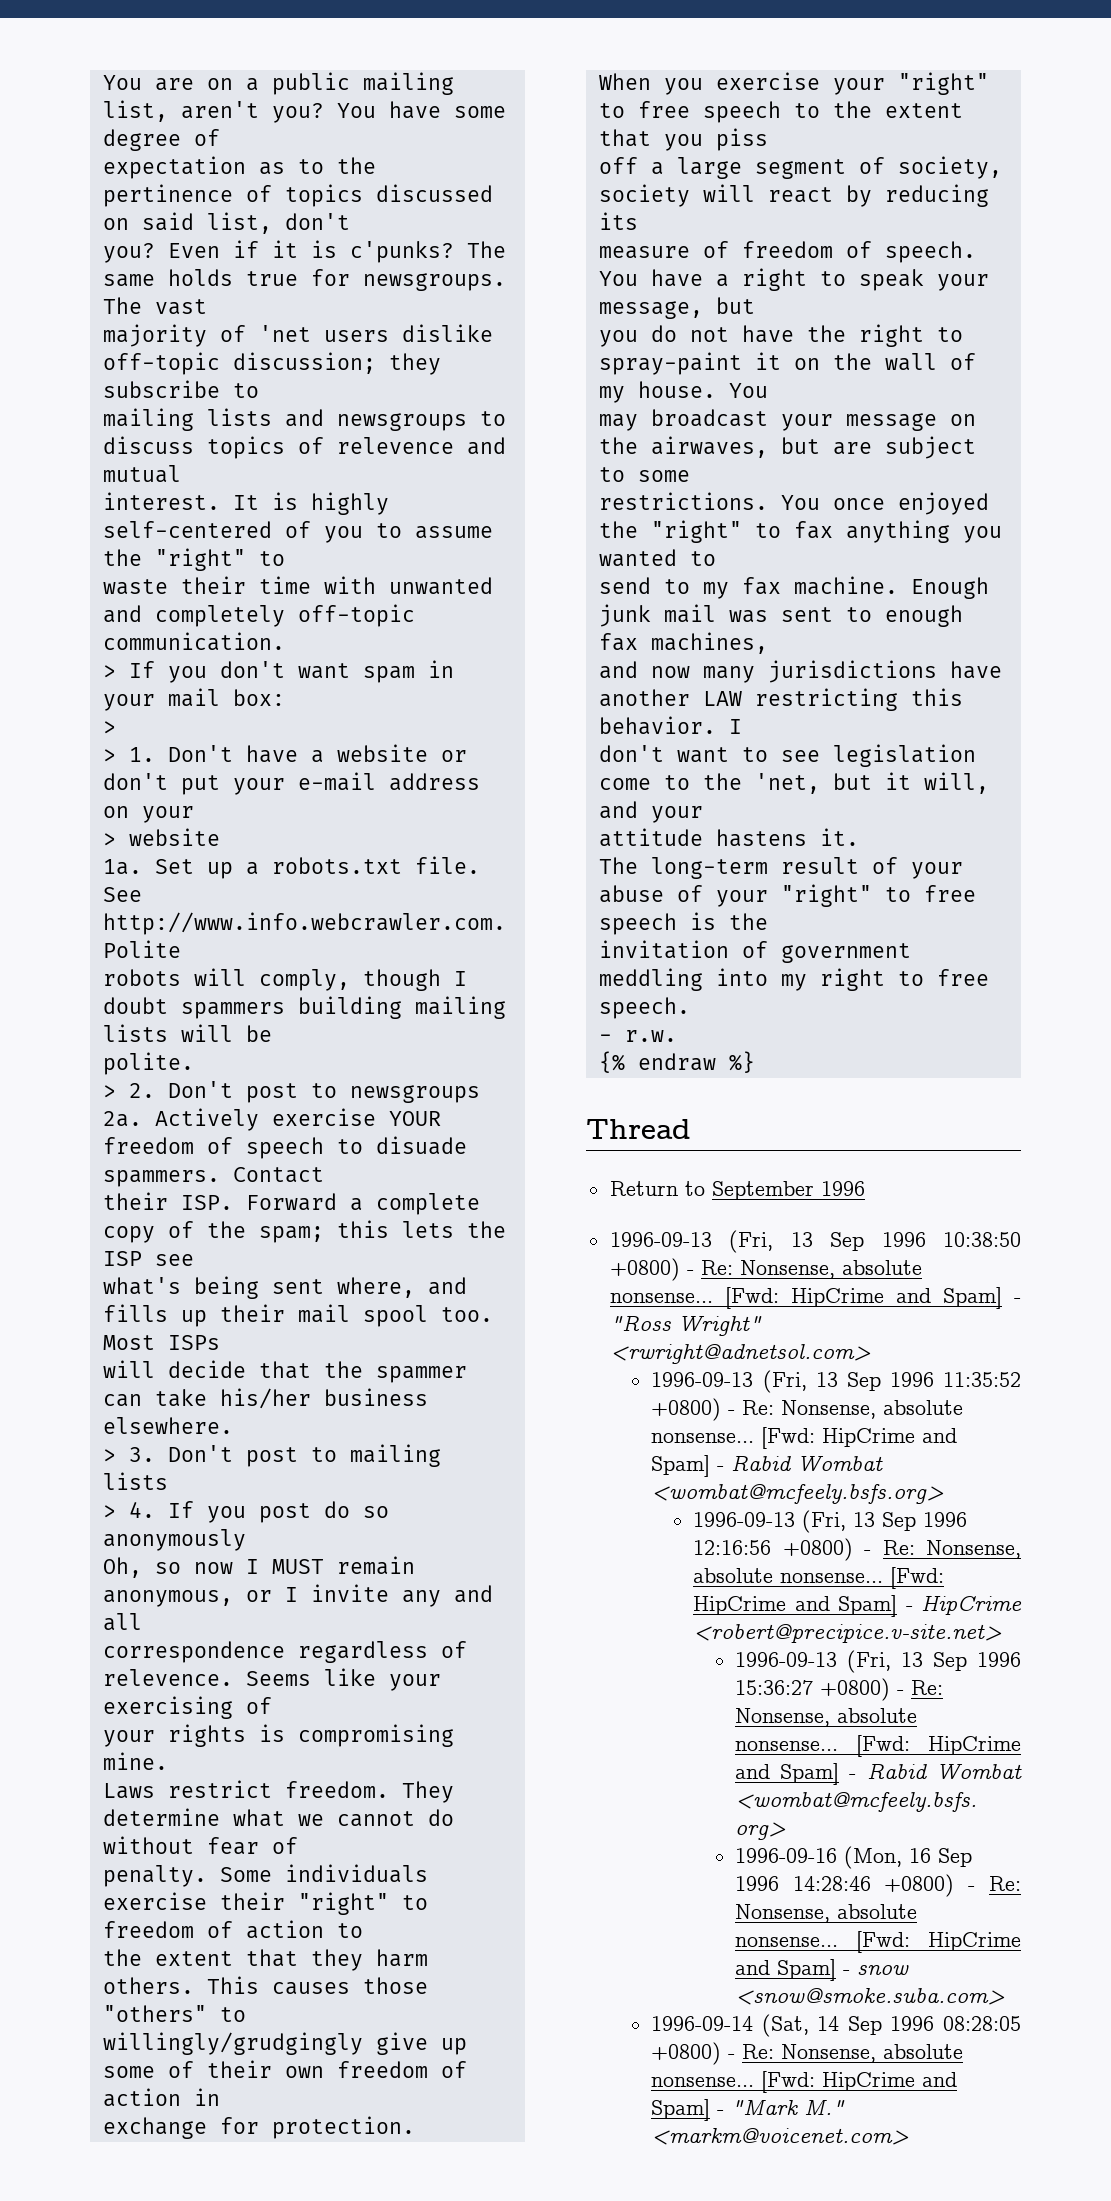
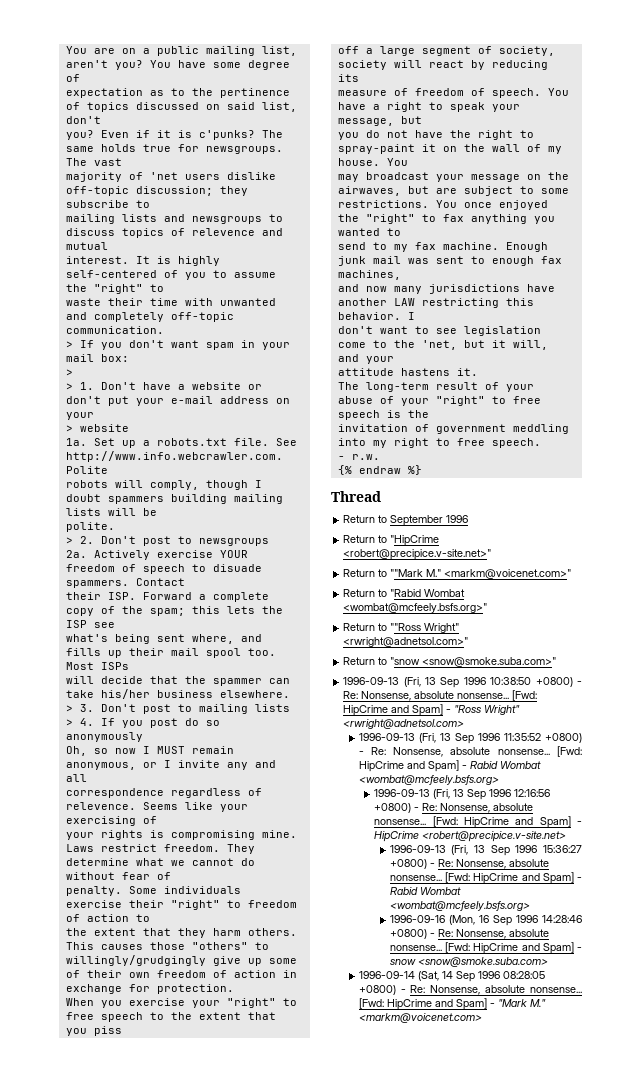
+ Return to "HipCrime <robert@precipice.v-site.net>"
+ Return to ""Mark M." <markm@voicenet.com>"
+ Return to "Rabid Wombat <wombat@mcfeely.bsfs.org>"
+ Return to ""Ross Wright" <rwright@adnetsol.com>"
+ Return to "snow <snow@smoke.suba.com>"

